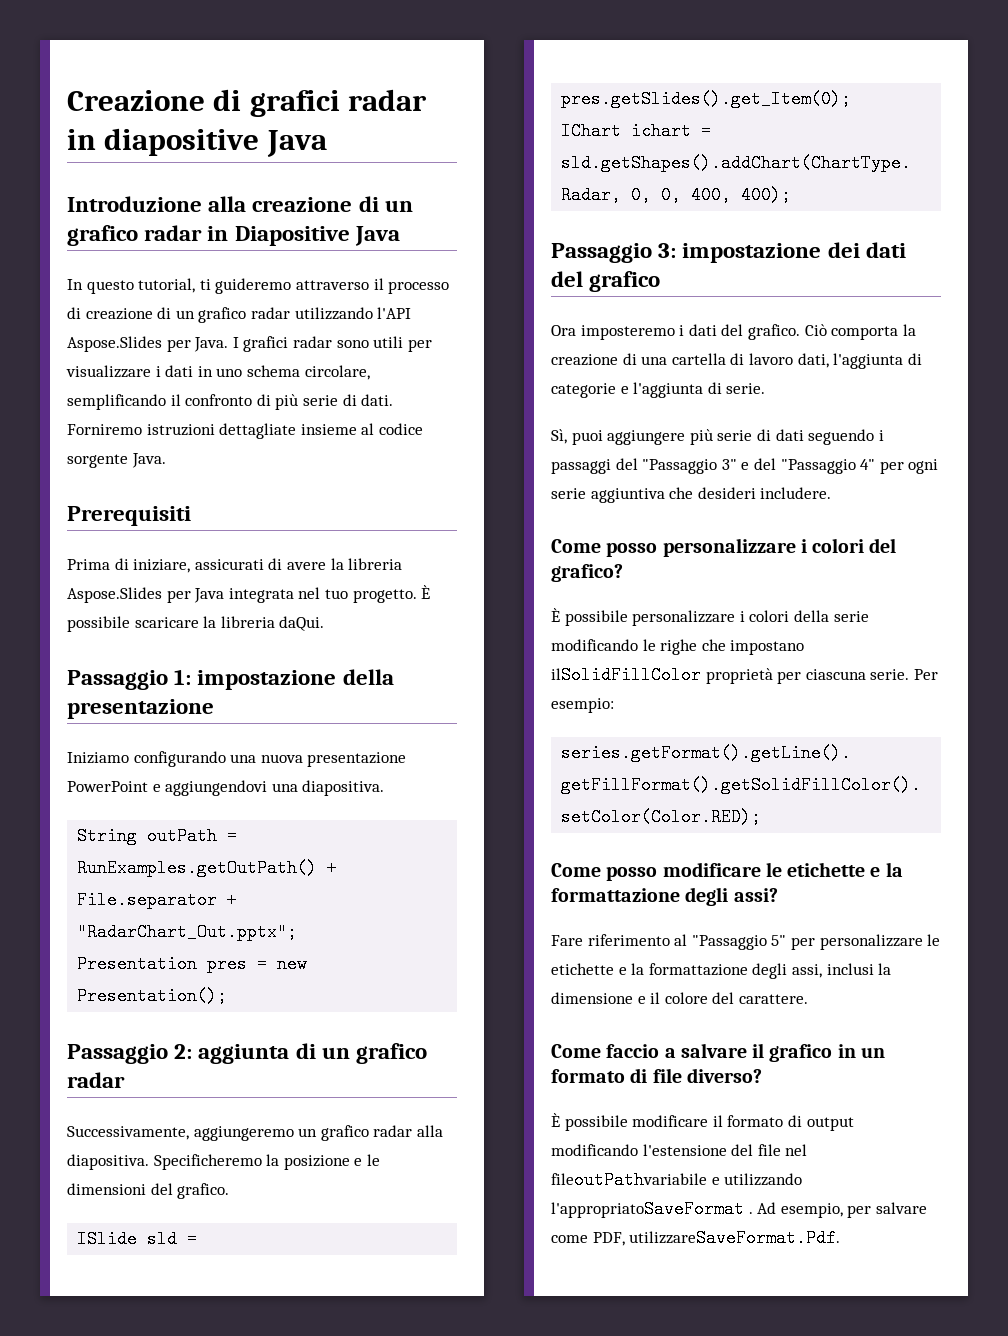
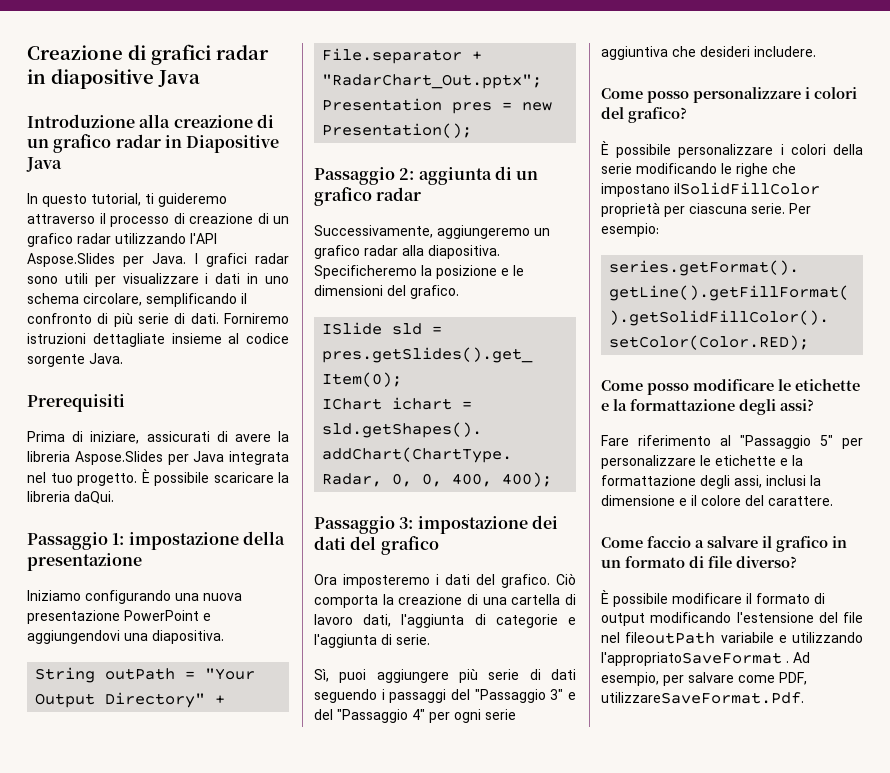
- String outPath = RunExamples.getOutPath() + File.separator + "RadarChart_Out.pptx";
+ String outPath = "Your Output Directory" + File.separator + "RadarChart_Out.pptx";
- È possibile modificare il formato di output modificando l'estensione del file nel fileoutPathvariabile e utilizzando l'appropriatoSaveFormat .
+ È possibile modificare il formato di output modificando l'estensione del file nel fileoutPath variabile e utilizzando l'appropriatoSaveFormat .

